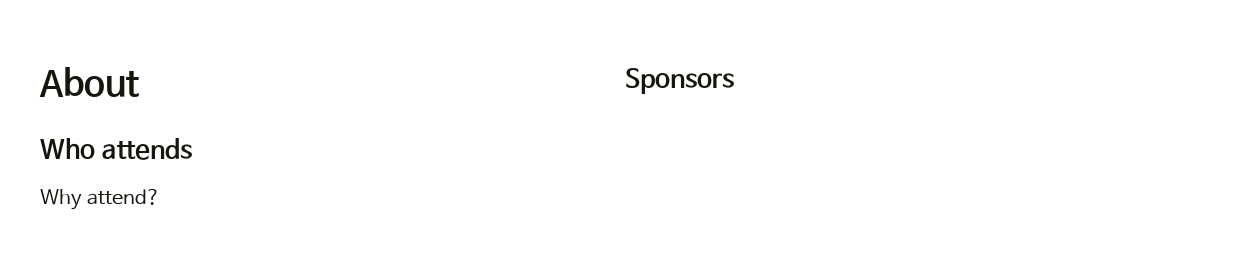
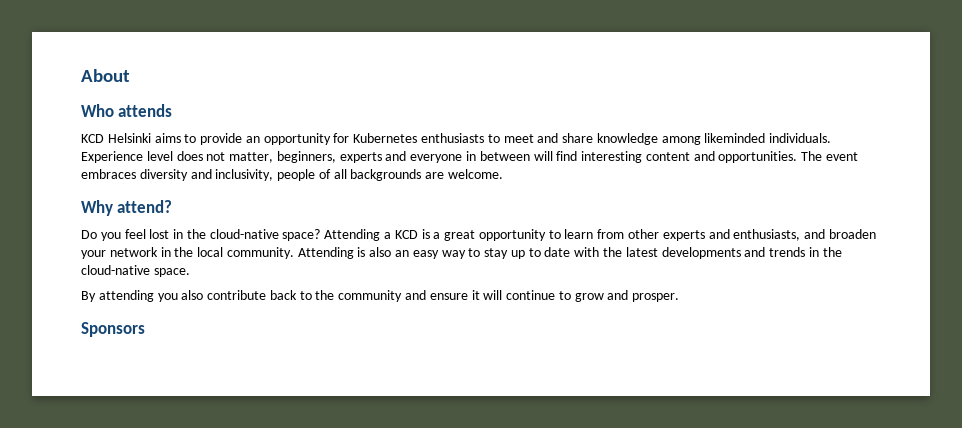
+ KCD Helsinki aims to provide an opportunity for Kubernetes enthusiasts to meet and share knowledge among likeminded individuals. Experience level does not matter, beginners, experts and everyone in between will find interesting content and opportunities. The event embraces diversity and inclusivity, people of all backgrounds are welcome.
  Why attend?
+ Do you feel lost in the cloud-native space? Attending a KCD is a great opportunity to learn from other experts and enthusiasts, and broaden your network in the local community. Attending is also an easy way to stay up to date with the latest developments and trends in the cloud-native space.
+ By attending you also contribute back to the community and ensure it will continue to grow and prosper.

